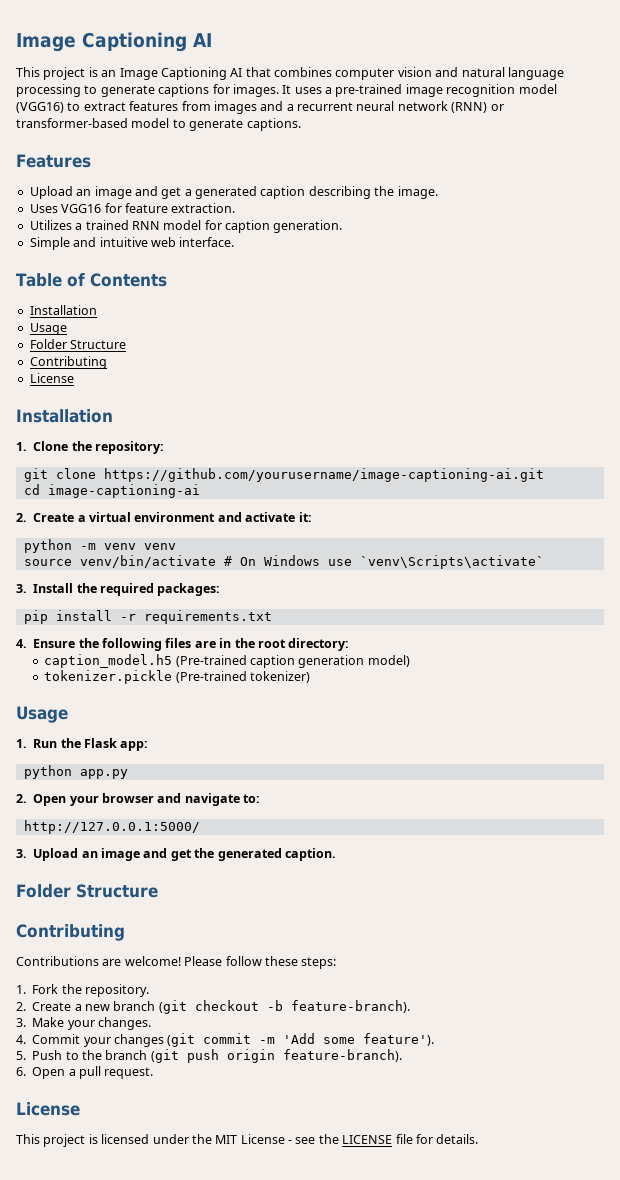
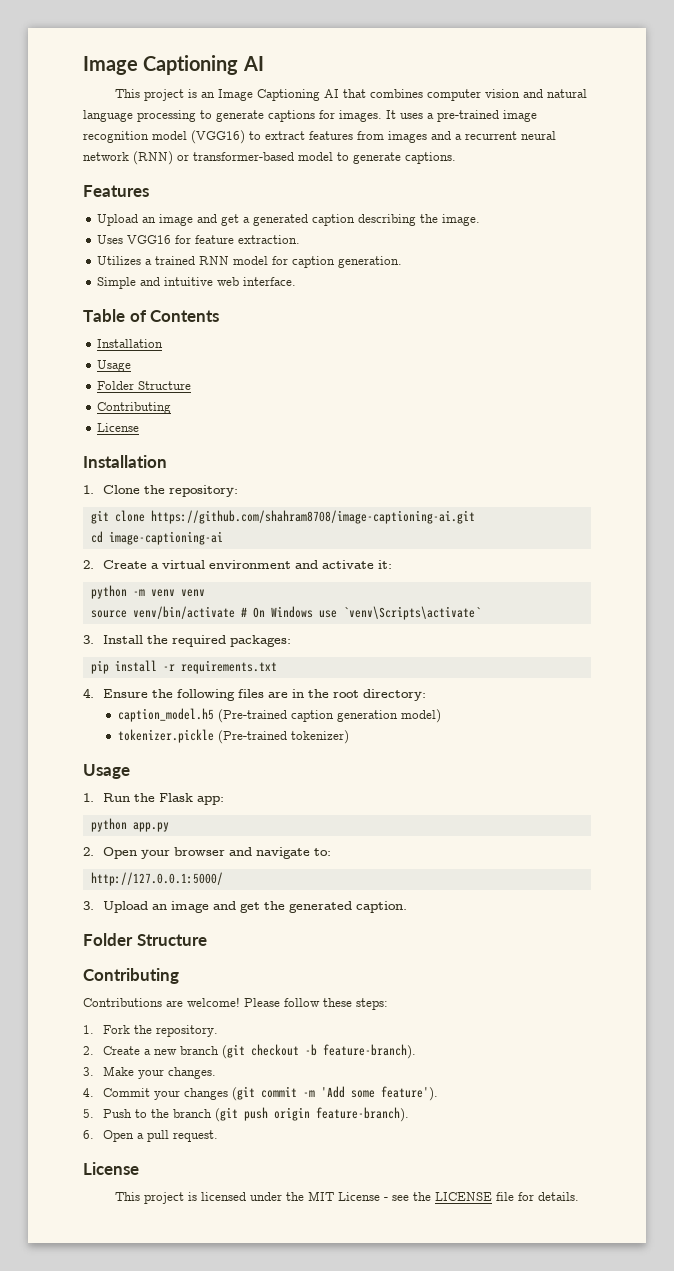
- git clone https://github.com/yourusername/image-captioning-ai.git
+ git clone https://github.com/shahram8708/image-captioning-ai.git

